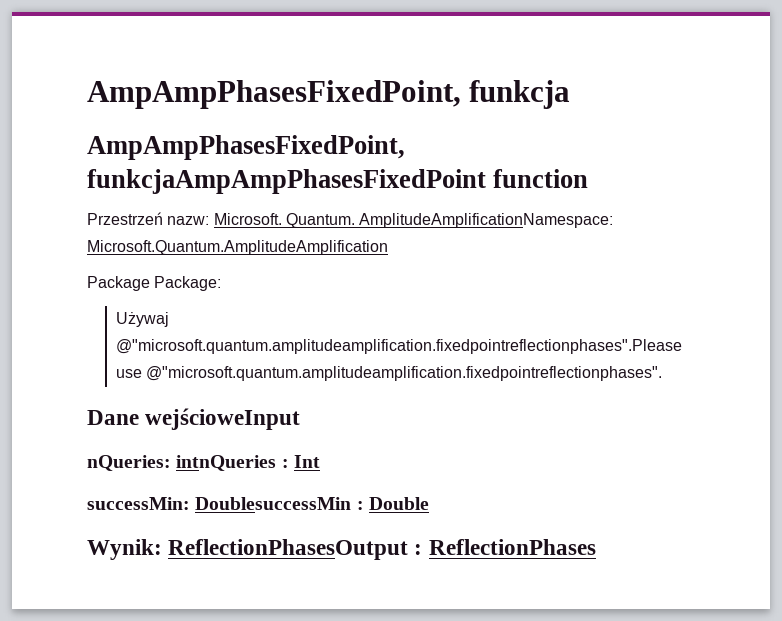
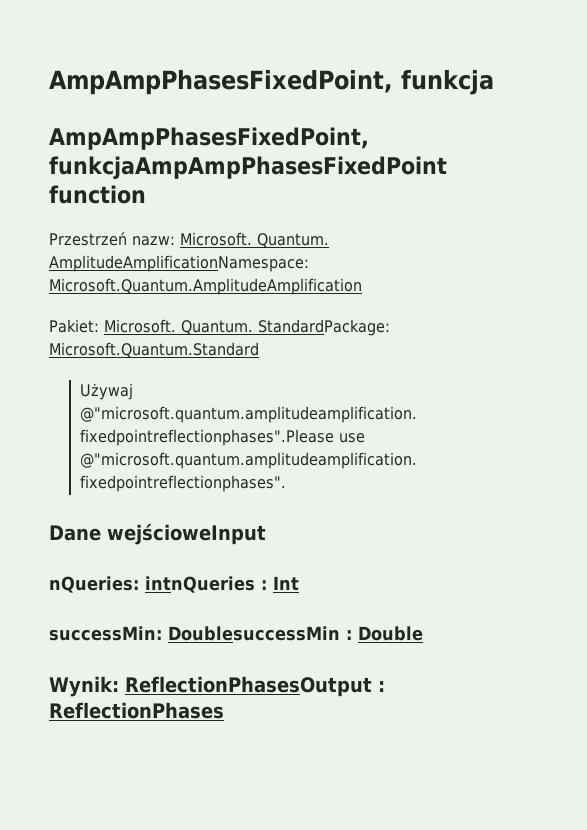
- Package Package:
+ Pakiet: Microsoft. Quantum. StandardPackage: Microsoft.Quantum.Standard

